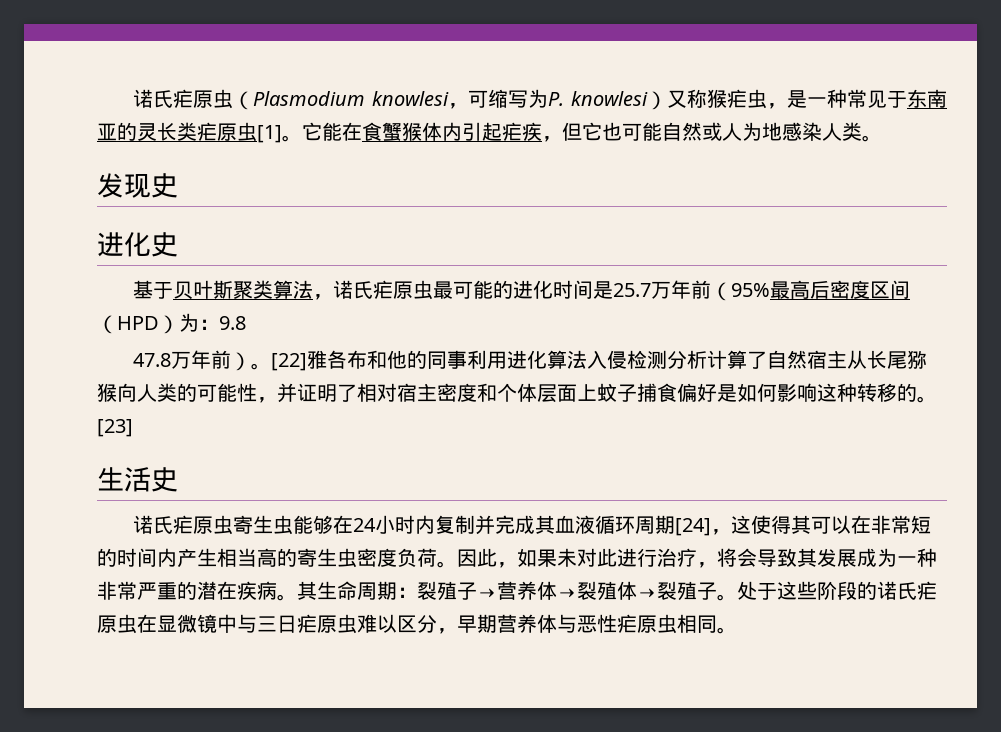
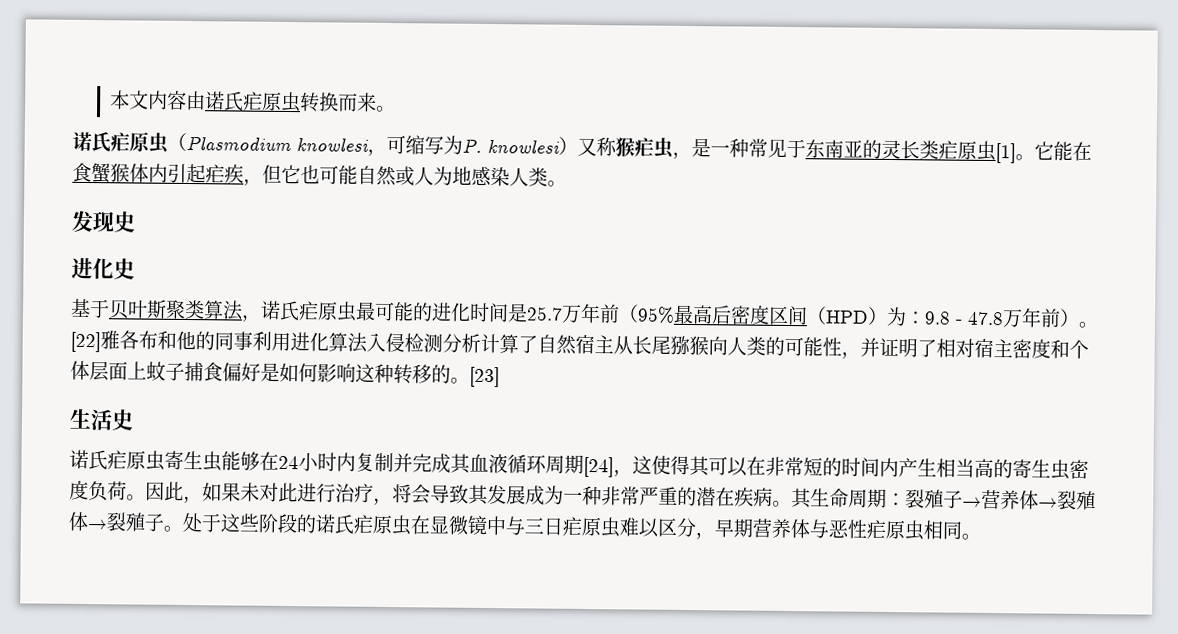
+ 本文内容由诺氏疟原虫转换而来。
- 基于贝叶斯聚类算法，诺氏疟原虫最可能的进化时间是25.7万年前（95%最高后密度区间（HPD）为：9.8
- 47.8万年前）。
+ 基于贝叶斯聚类算法，诺氏疟原虫最可能的进化时间是25.7万年前（95%最高后密度区间（HPD）为：9.8 - 47.8万年前）。

